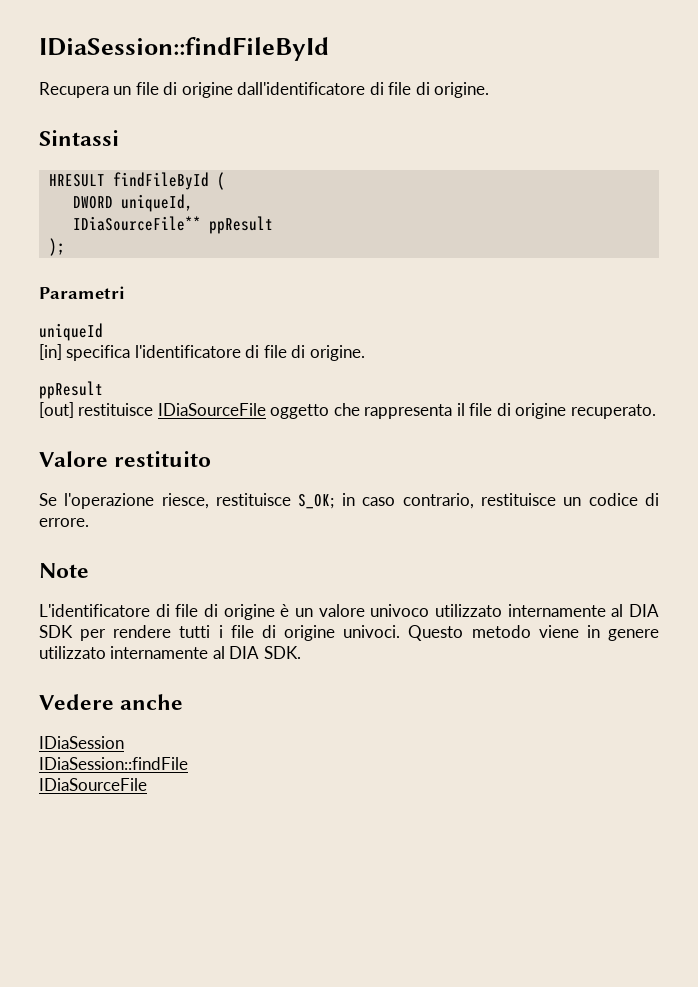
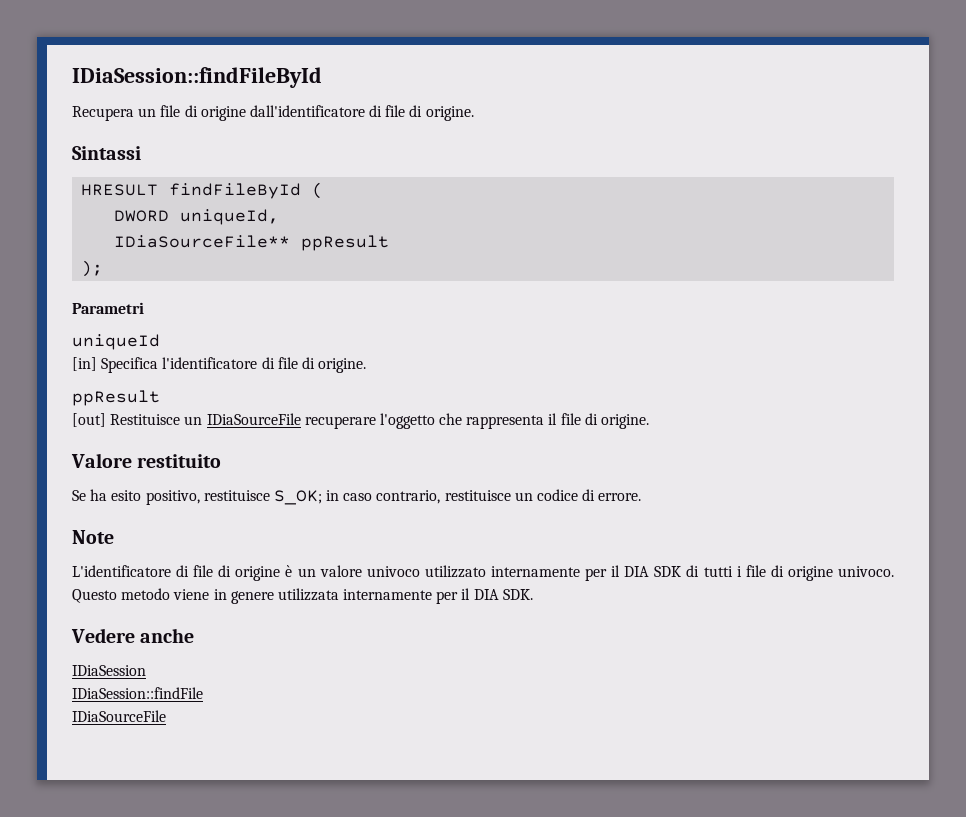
- [in] specifica l'identificatore di file di origine.
+ [in] Specifica l'identificatore di file di origine.
- [out] restituisce IDiaSourceFile oggetto che rappresenta il file di origine recuperato.
+ [out] Restituisce un IDiaSourceFile recuperare l'oggetto che rappresenta il file di origine.
- Se l'operazione riesce, restituisce S_OK; in caso contrario, restituisce un codice di errore.
+ Se ha esito positivo, restituisce S_OK; in caso contrario, restituisce un codice di errore.
- L'identificatore di file di origine è un valore univoco utilizzato internamente al DIA SDK per rendere tutti i file di origine univoci.
+ L'identificatore di file di origine è un valore univoco utilizzato internamente per il DIA SDK di tutti i file di origine univoco.
- Questo metodo viene in genere utilizzato internamente al DIA SDK.
+ Questo metodo viene in genere utilizzata internamente per il DIA SDK.

